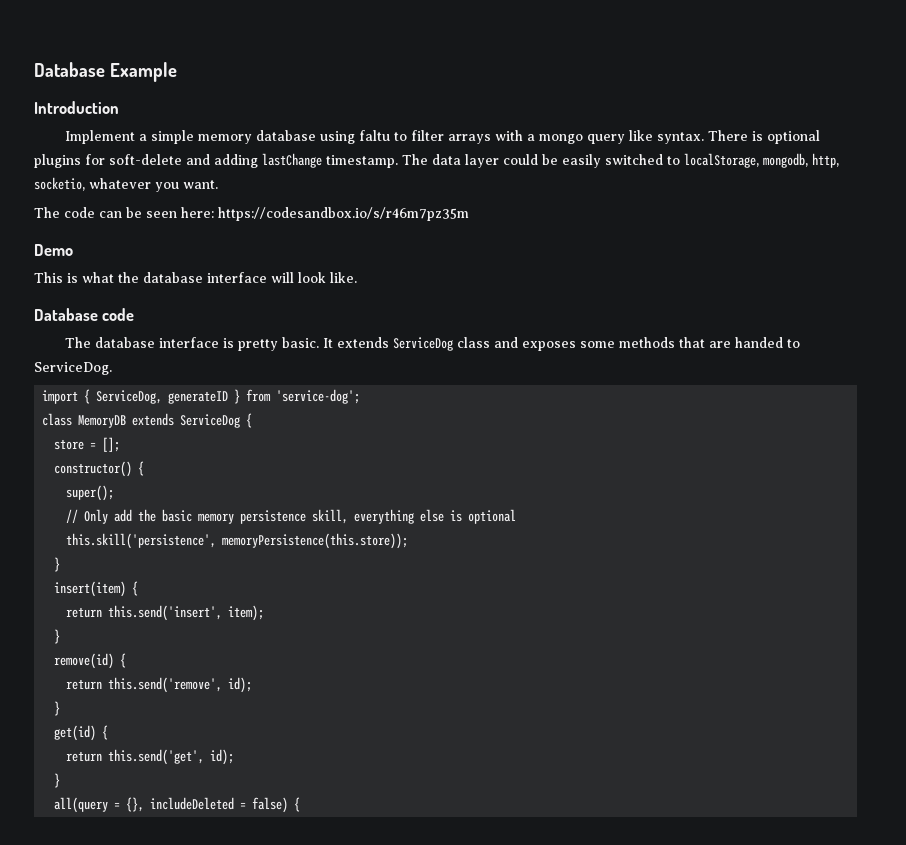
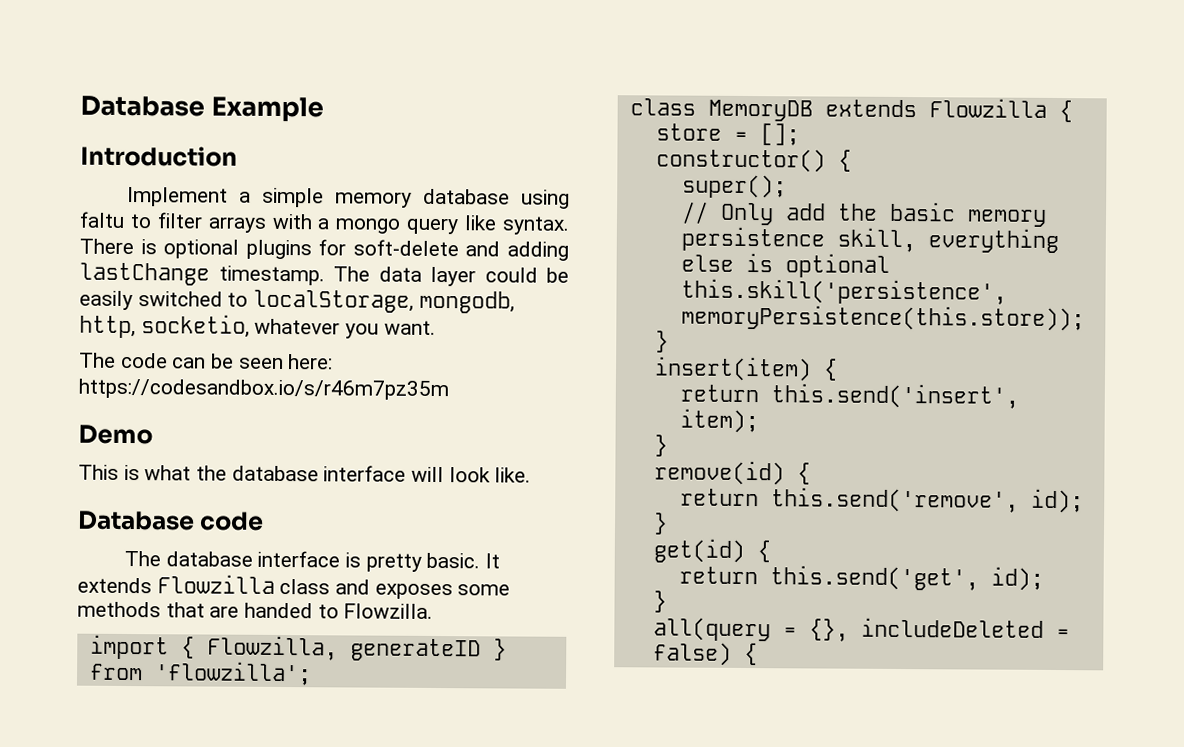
- It extends ServiceDog class and exposes some methods that are handed to ServiceDog.
+ It extends Flowzilla class and exposes some methods that are handed to Flowzilla.
- import { ServiceDog, generateID } from 'service-dog';
+ import { Flowzilla, generateID } from 'flowzilla';
- class MemoryDB extends ServiceDog {
+ class MemoryDB extends Flowzilla {

